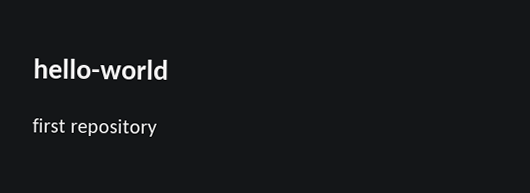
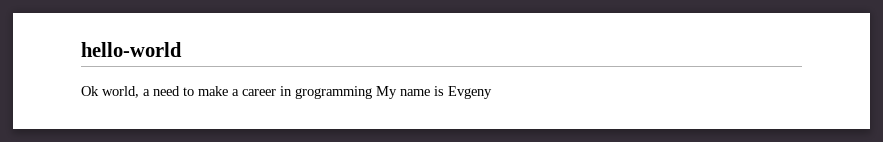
- first repository
+ Ok world, a need to make a career in grogramming My name is Evgeny

